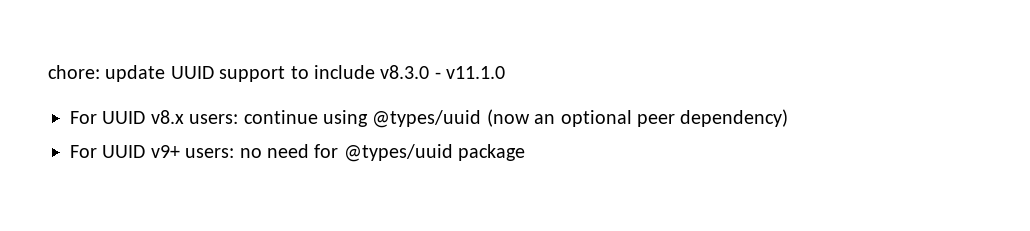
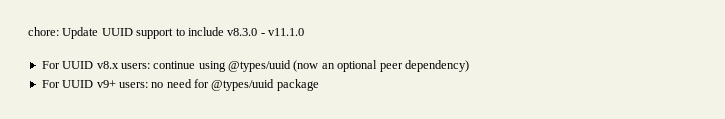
- chore: update UUID support to include v8.3.0 - v11.1.0
+ chore: Update UUID support to include v8.3.0 - v11.1.0

